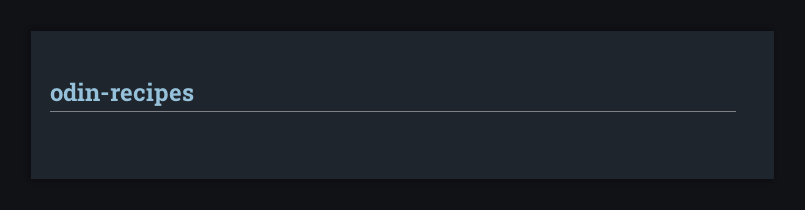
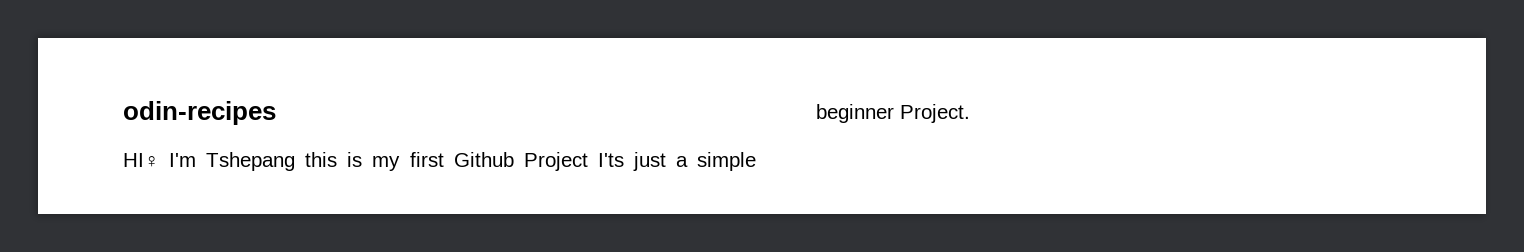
+ HI♀ I'm Tshepang this is my first Github Project I'ts just a simple beginner Project.

